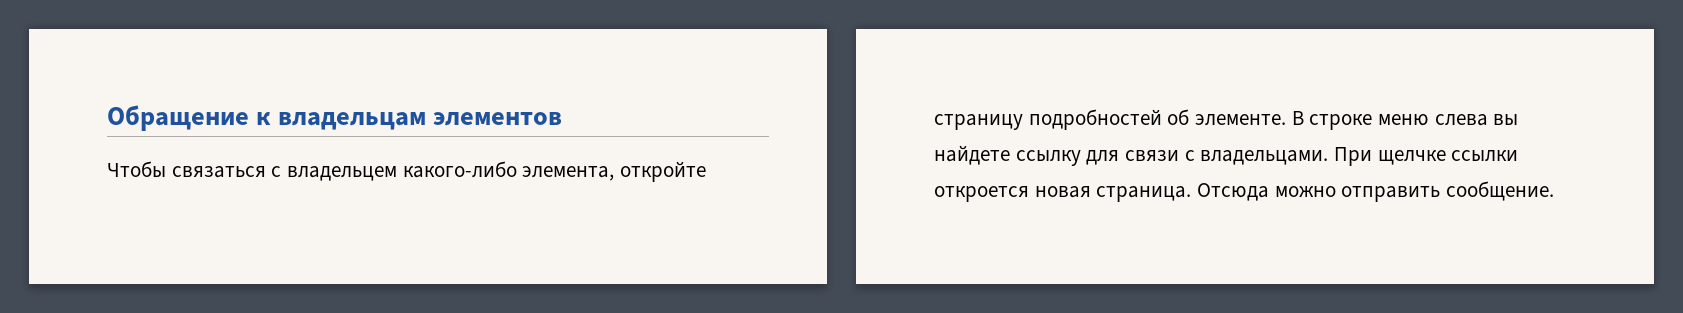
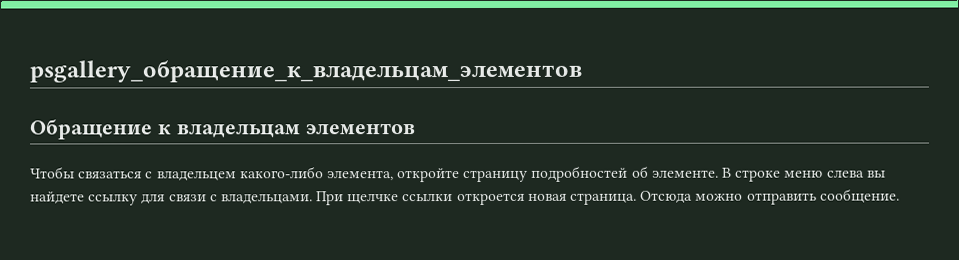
+ psgallery_обращение_к_владельцам_элементов

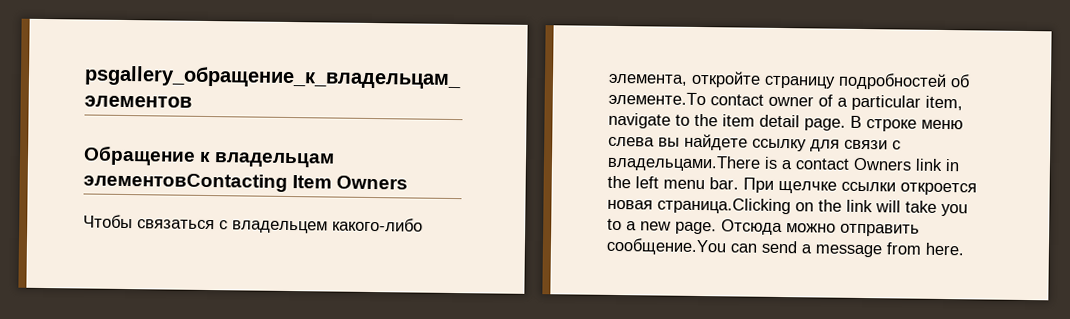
- Обращение к владельцам элементов
+ Обращение к владельцам элементовContacting Item Owners
- Чтобы связаться с владельцем какого-либо элемента, откройте страницу подробностей об элементе.
+ Чтобы связаться с владельцем какого-либо элемента, откройте страницу подробностей об элементе.To contact owner of a particular item, navigate to the item detail page.
- В строке меню слева вы найдете ссылку для связи с владельцами.
+ В строке меню слева вы найдете ссылку для связи с владельцами.There is a contact Owners link in the left menu bar.
- При щелчке ссылки откроется новая страница. Отсюда можно отправить сообщение.
+ При щелчке ссылки откроется новая страница.Clicking on the link will take you to a new page. Отсюда можно отправить сообщение.You can send a message from here.

